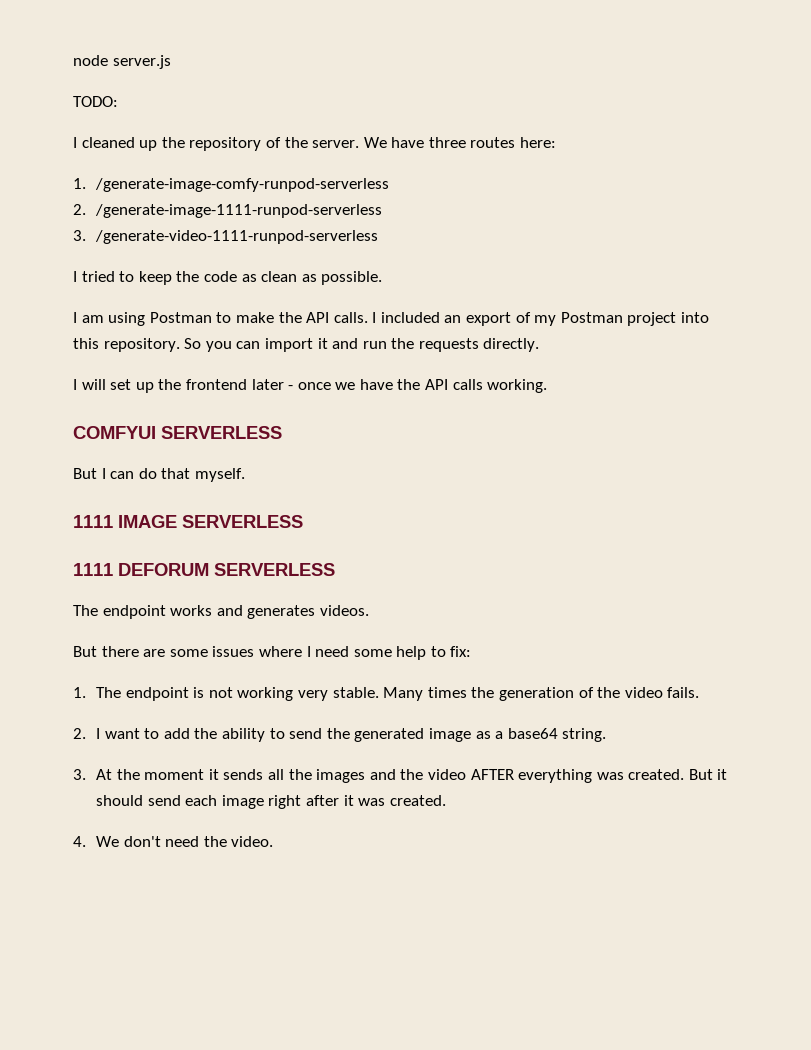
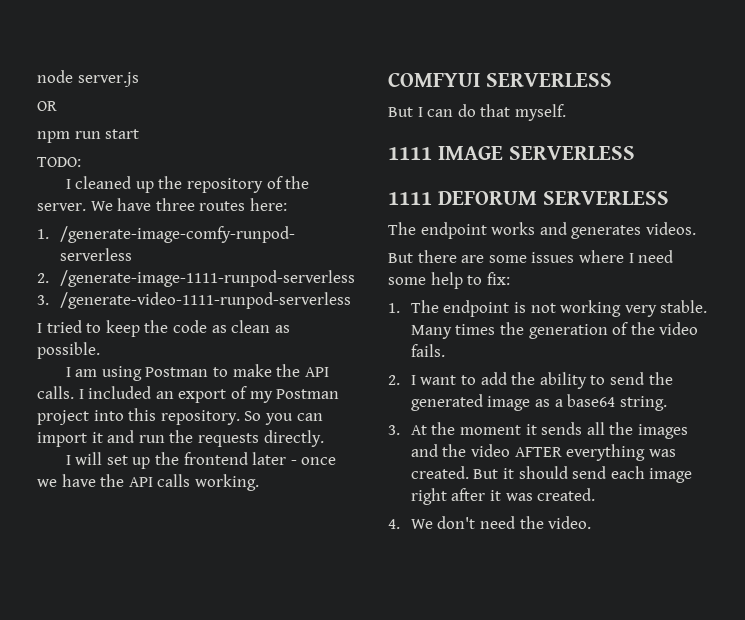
+ OR
+ npm run start

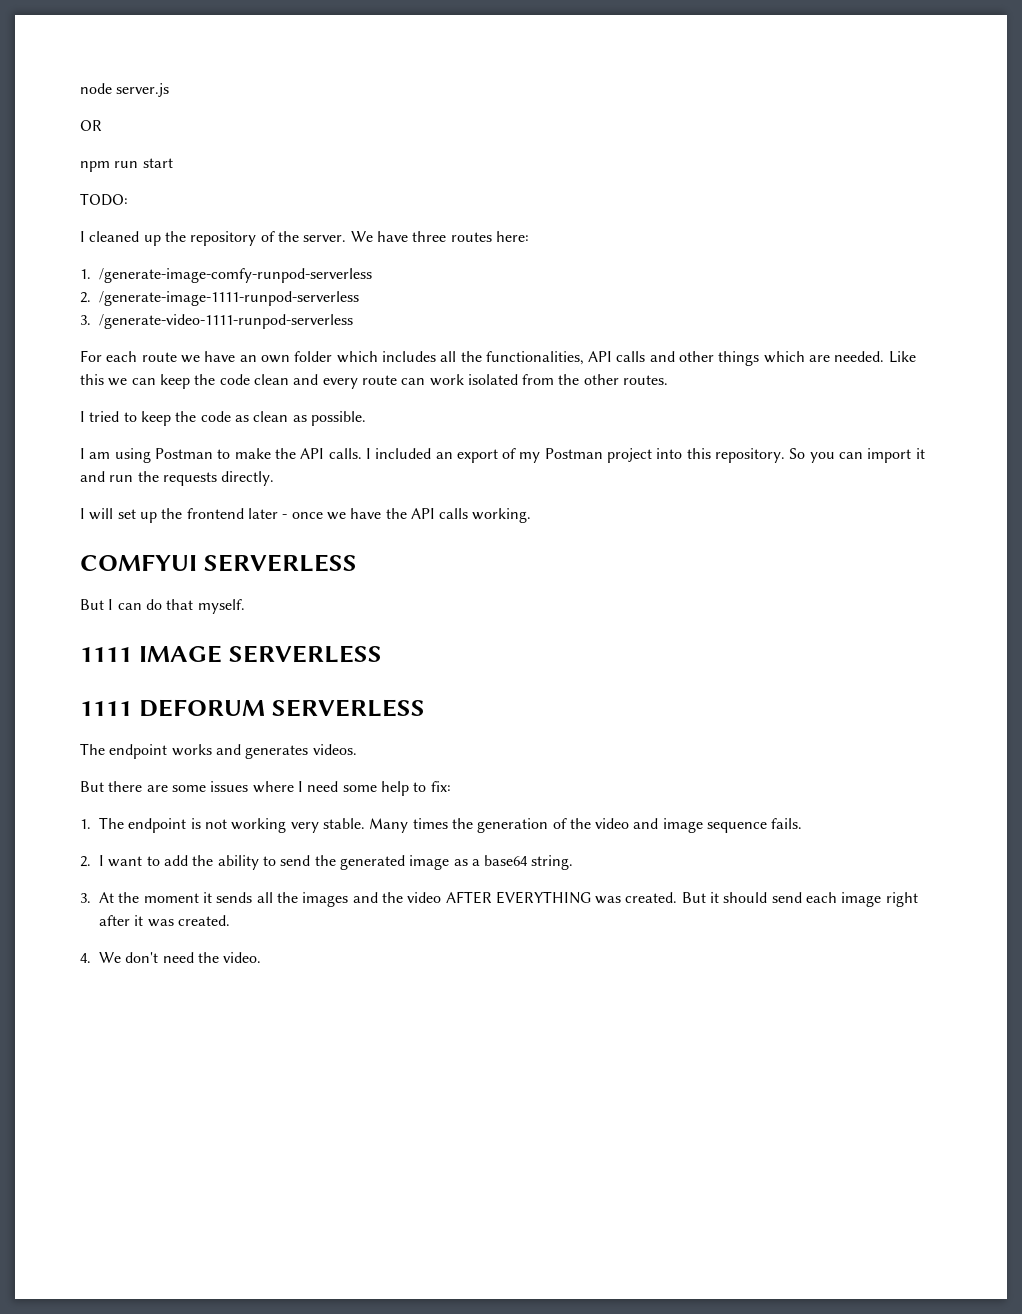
+ For each route we have an own folder which includes all the functionalities, API calls and other things which are needed. Like this we can keep the code clean and every route can work isolated from the other routes.
- Many times the generation of the video fails.
+ Many times the generation of the video and image sequence fails.
- 3. At the moment it sends all the images and the video AFTER everything was created.
+ 3. At the moment it sends all the images and the video AFTER EVERYTHING was created.

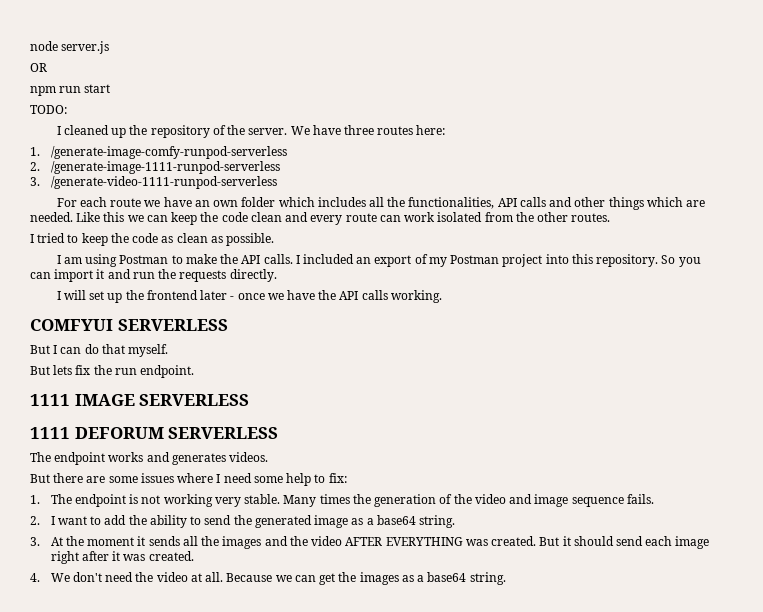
+ But lets fix the run endpoint.
- 4. We don't need the video.
+ 4. We don't need the video at all. Because we can get the images as a base64 string.

